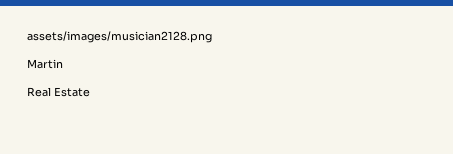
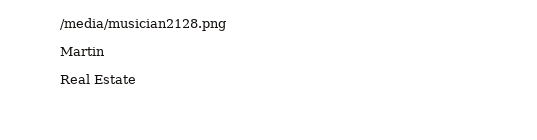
- assets/images/musician2128.png
+ /media/musician2128.png

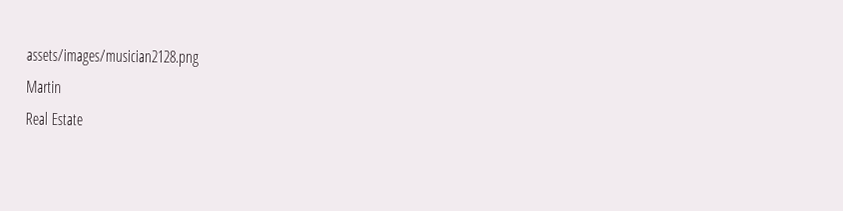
- /media/musician2128.png
+ assets/images/musician2128.png

